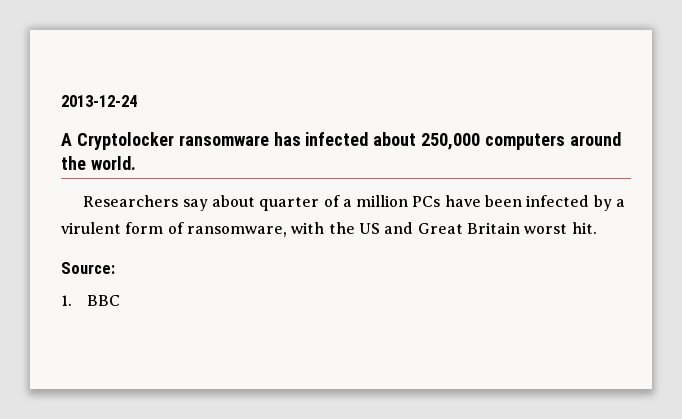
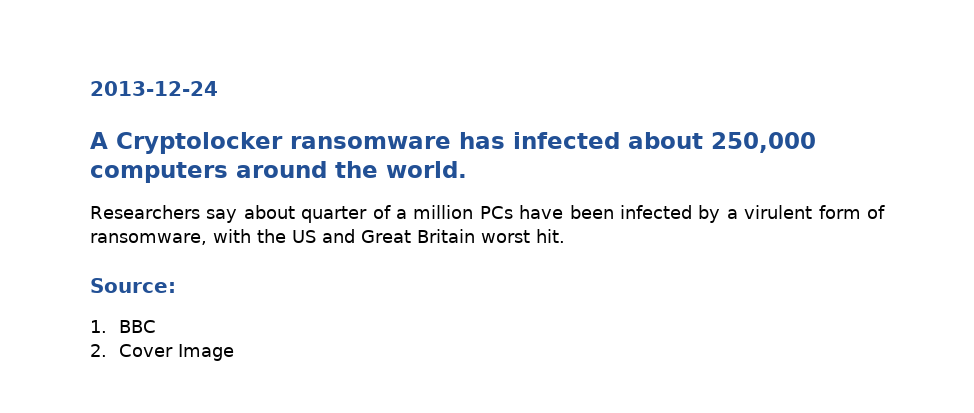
+ 2. Cover Image

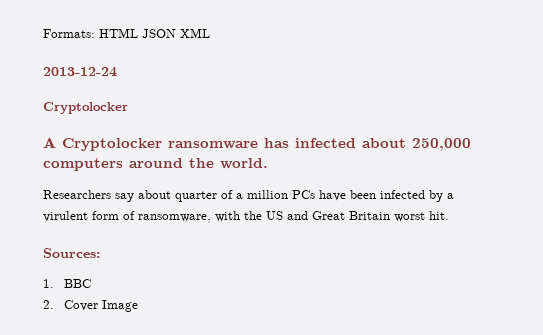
+ Formats: HTML JSON XML
  2013-12-24
+ Cryptolocker
- Source:
+ Sources:

